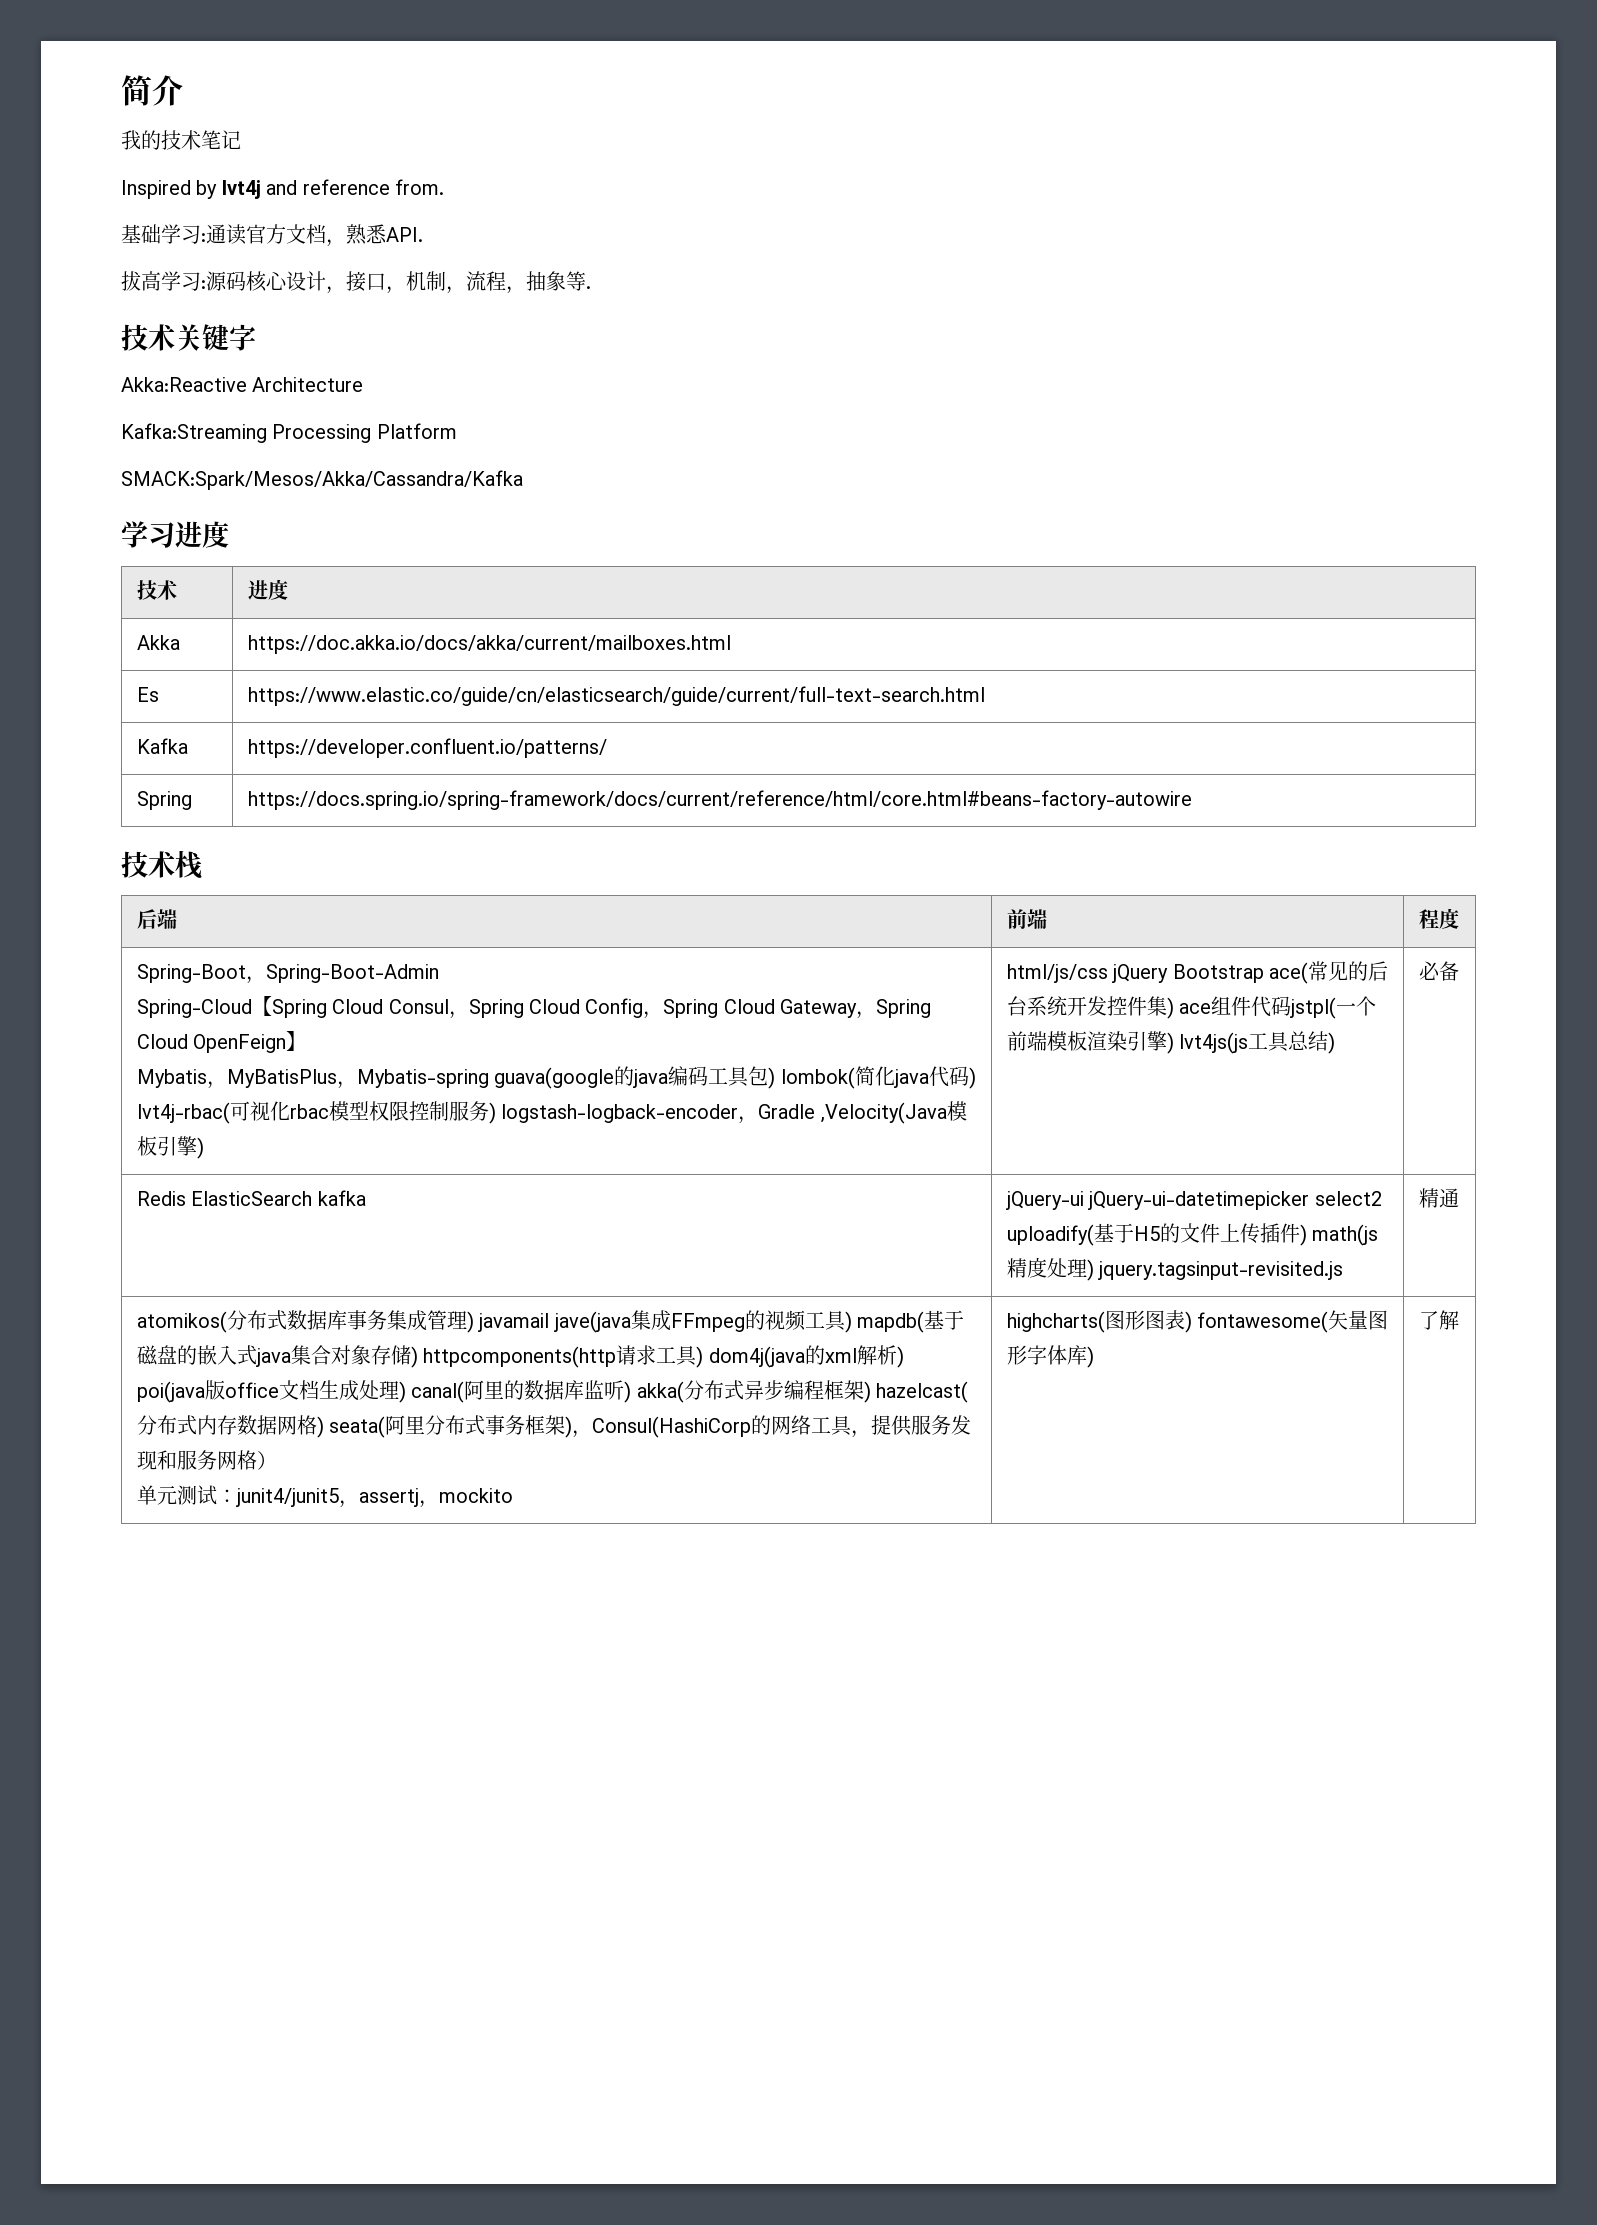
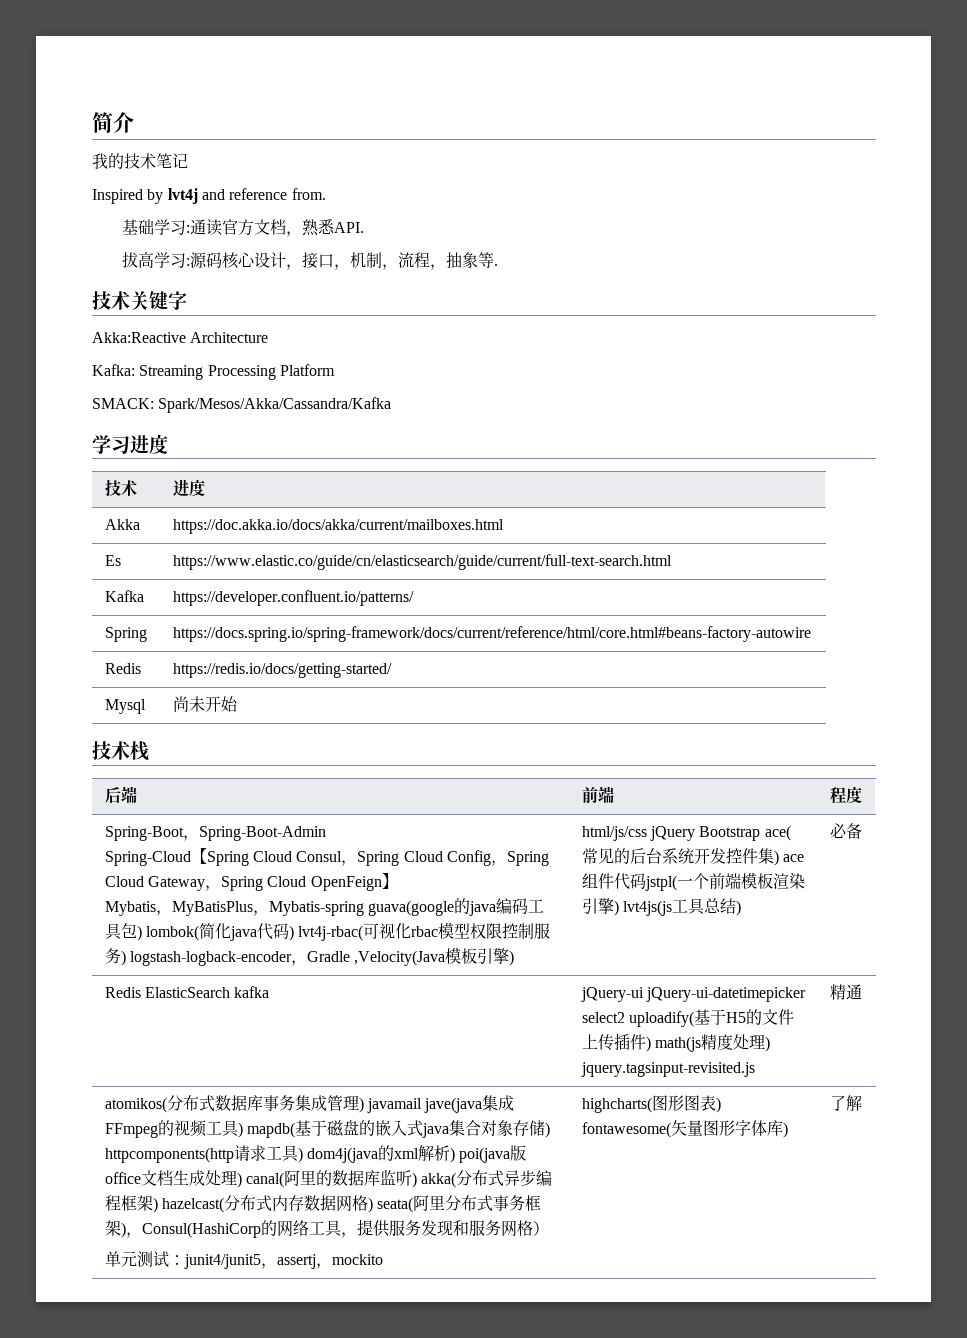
- Kafka:Streaming Processing Platform
+ Kafka: Streaming Processing Platform
- SMACK:Spark/Mesos/Akka/Cassandra/Kafka
+ SMACK: Spark/Mesos/Akka/Cassandra/Kafka
+ Redis | https://redis.io/docs/getting-started/
+ Mysql | 尚未开始

